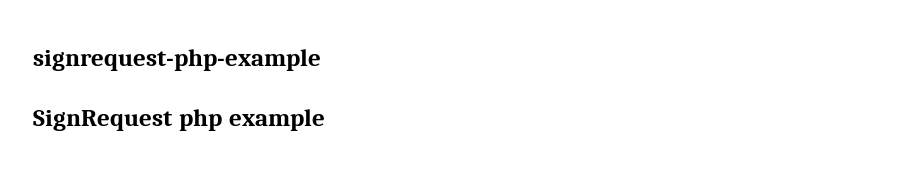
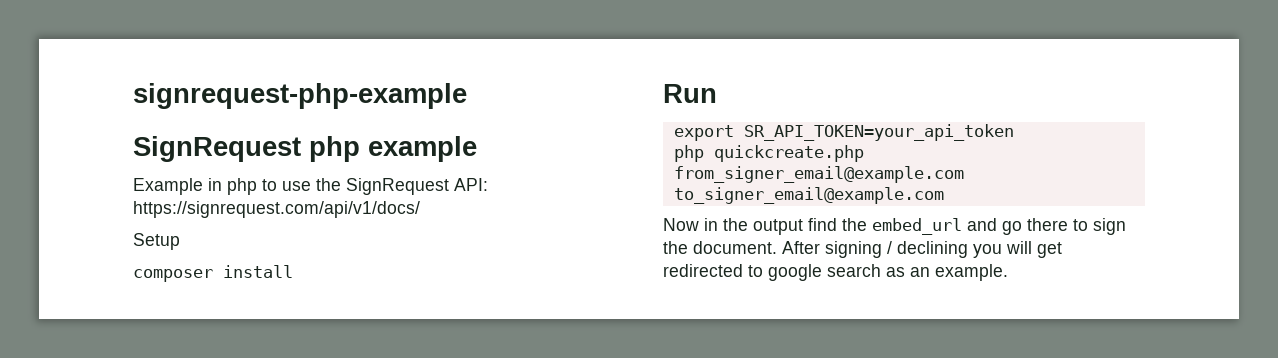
+ Example in php to use the SignRequest API: https://signrequest.com/api/v1/docs/
+ Setup
+ composer install
+ Run
+ export SR_API_TOKEN=your_api_token
+ php quickcreate.php from_signer_email@example.com to_signer_email@example.com
+ Now in the output find the embed_url and go there to sign the document. After signing / declining you will get redirected to google search as an example.

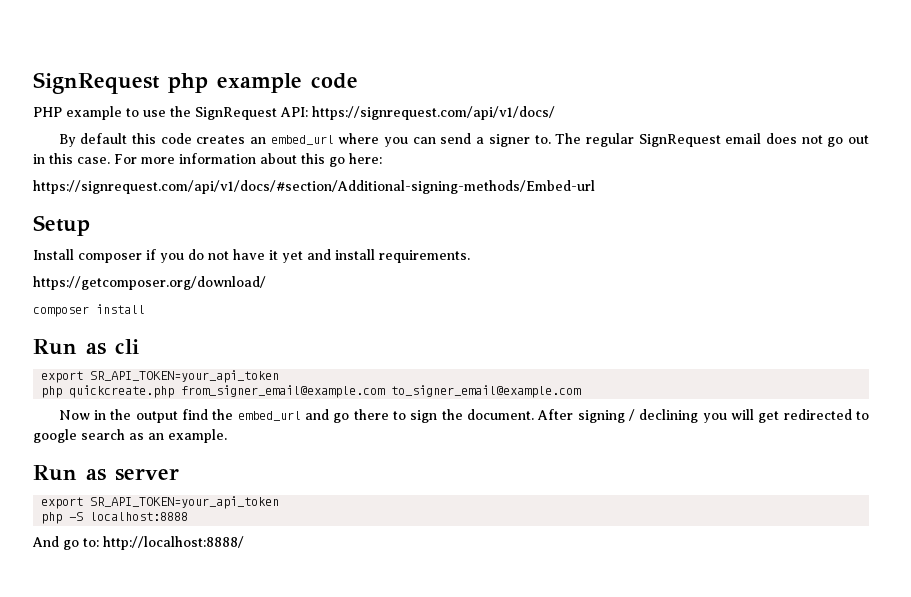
- signrequest-php-example
- SignRequest php example
- Example in php to use the SignRequest API: https://signrequest.com/api/v1/docs/
+ SignRequest php example code
+ PHP example to use the SignRequest API: https://signrequest.com/api/v1/docs/
+ By default this code creates an embed_url where you can send a signer to. The regular SignRequest email does not go out in this case. For more information about this go here:
+ https://signrequest.com/api/v1/docs/#section/Additional-signing-methods/Embed-url
  Setup
+ Install composer if you do not have it yet and install requirements.
+ https://getcomposer.org/download/
- Run
+ Run as cli
+ Run as server
+ export SR_API_TOKEN=your_api_token
+ php -S localhost:8888
+ And go to: http://localhost:8888/

